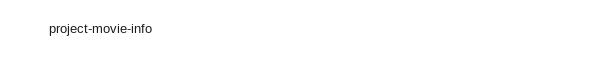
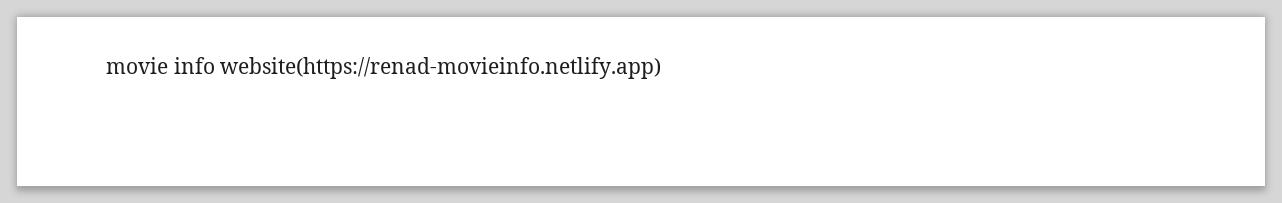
- project-movie-info
+ movie info website(https://renad-movieinfo.netlify.app)

